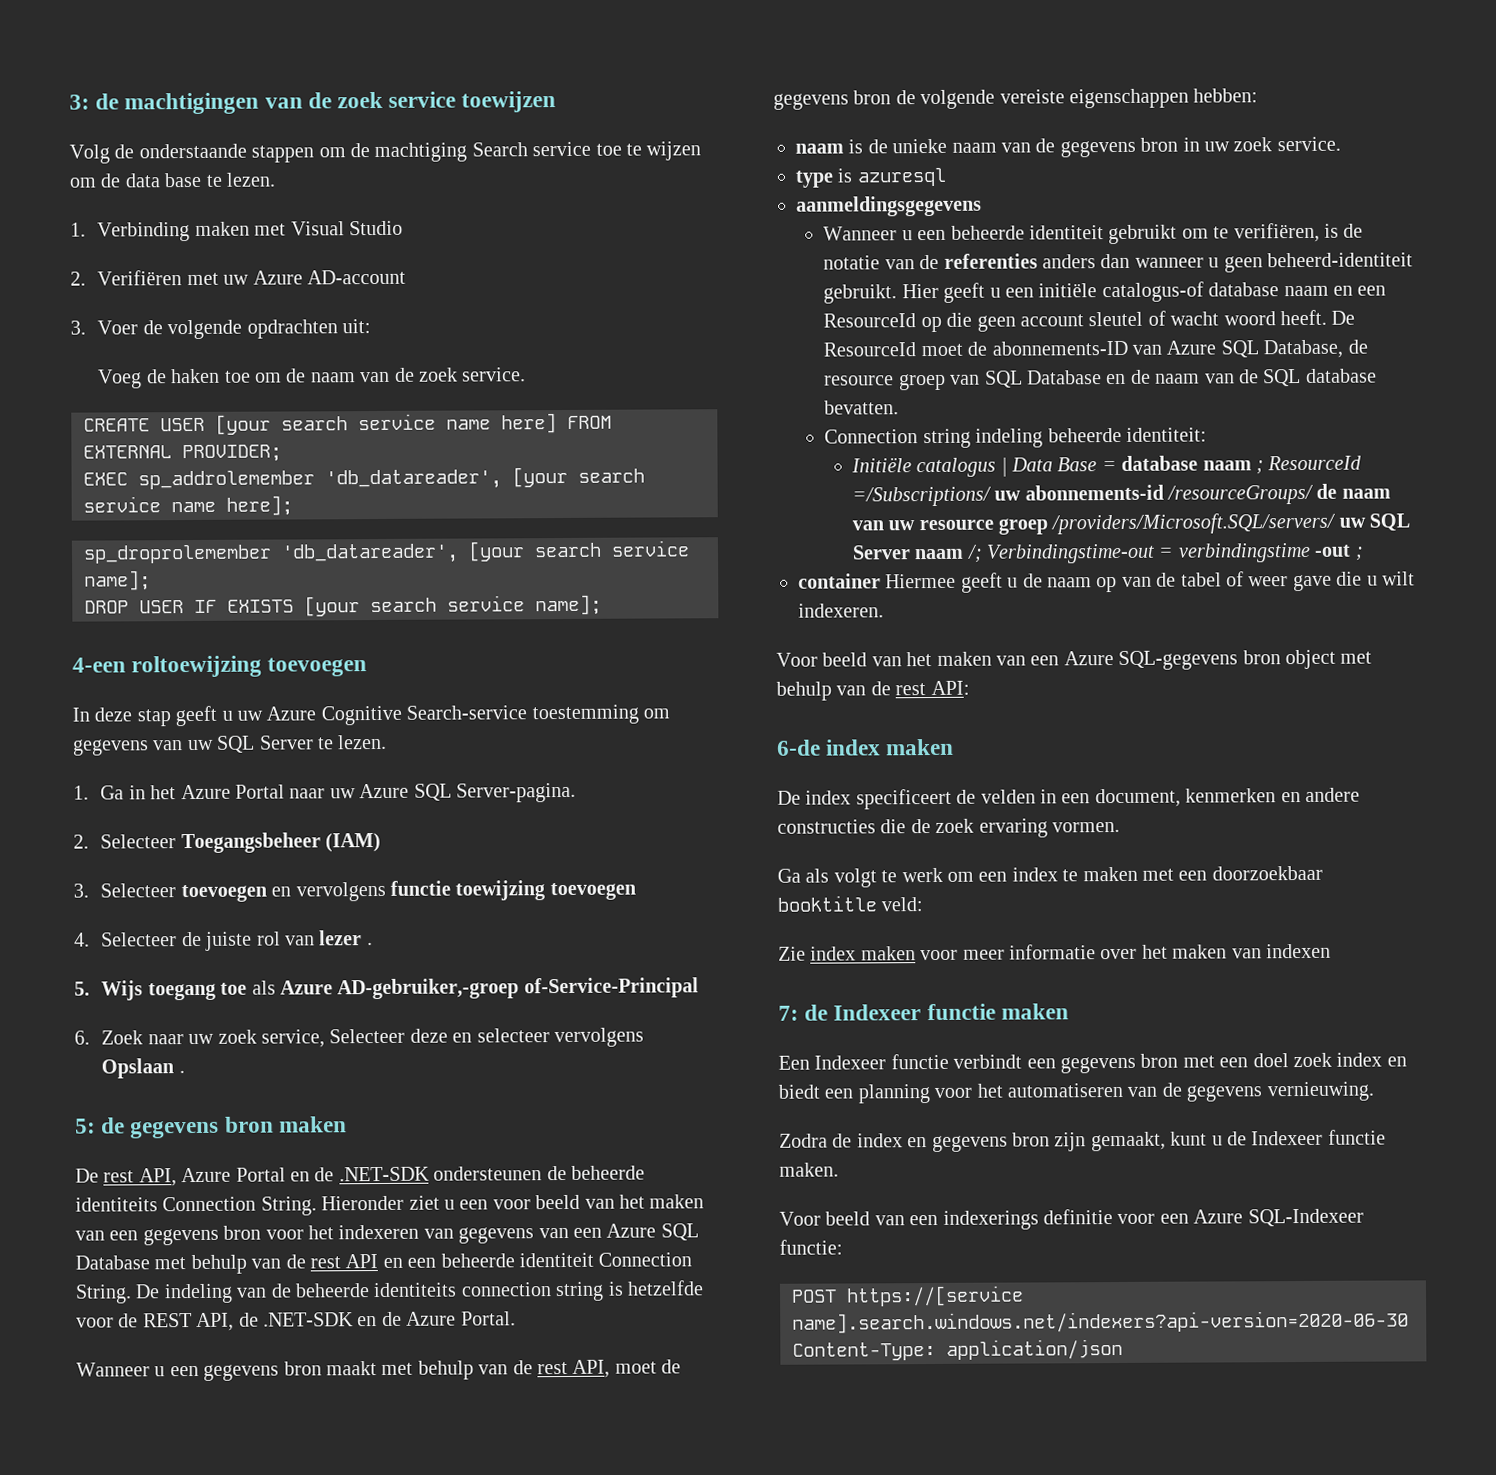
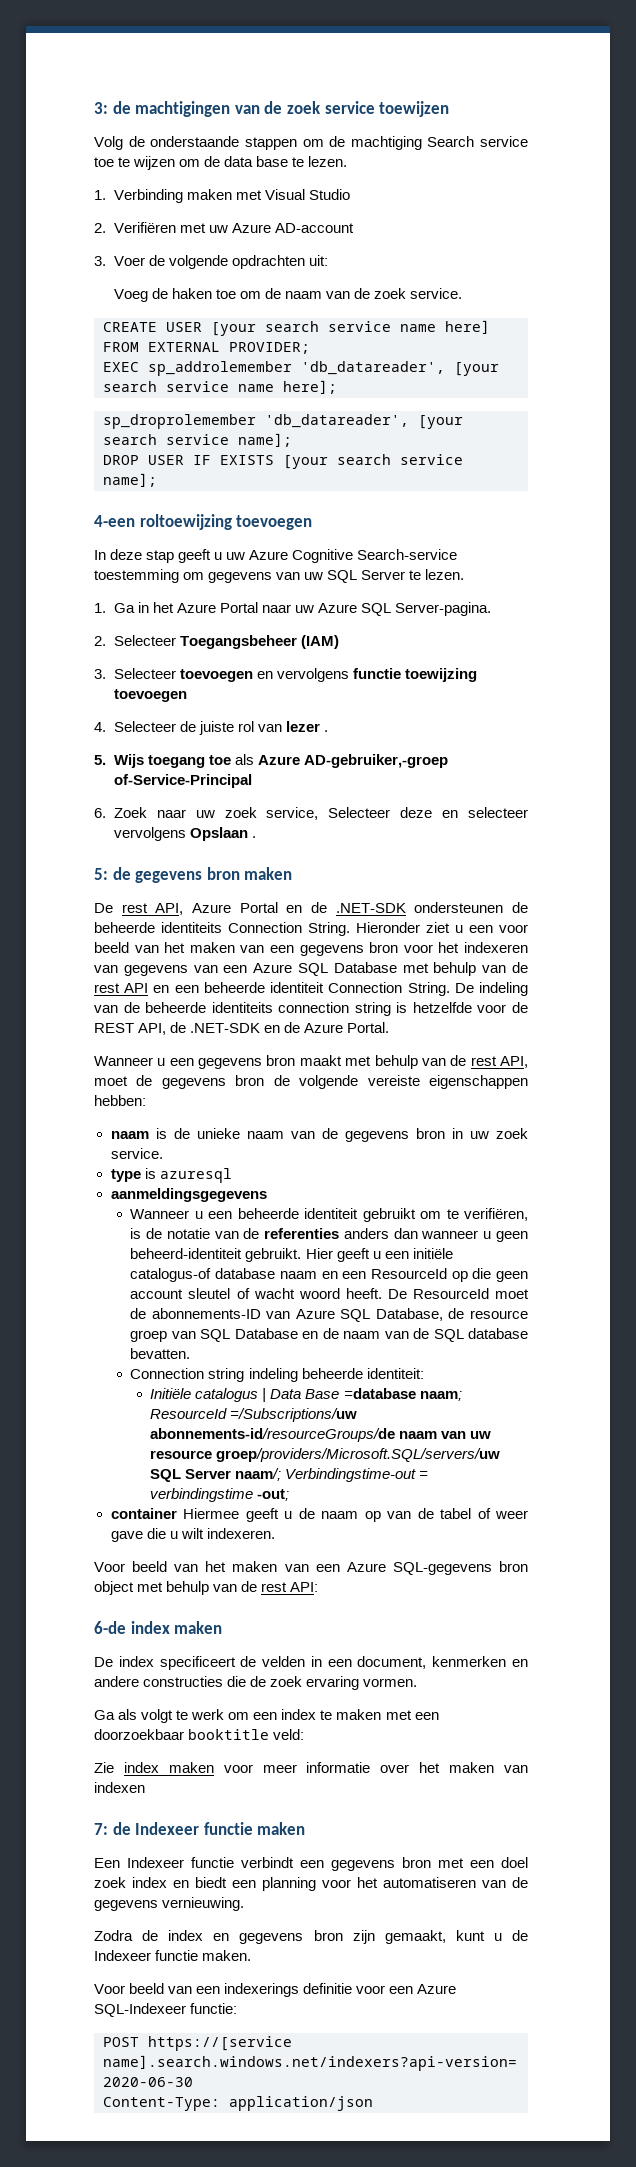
- Initiële catalogus | Data Base = database naam ; ResourceId =/Subscriptions/ uw abonnements-id /resourceGroups/ de naam van uw resource groep /providers/Microsoft.SQL/servers/ uw SQL Server naam /; Verbindingstime-out = verbindingstime -out ;
+ Initiële catalogus | Data Base =database naam; ResourceId =/Subscriptions/uw abonnements-id/resourceGroups/de naam van uw resource groep/providers/Microsoft.SQL/servers/uw SQL Server naam/; Verbindingstime-out = verbindingstime -out;

